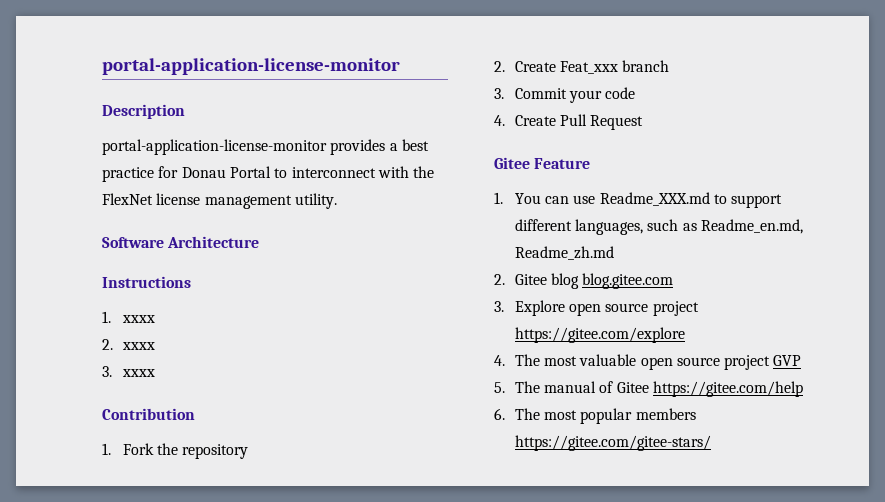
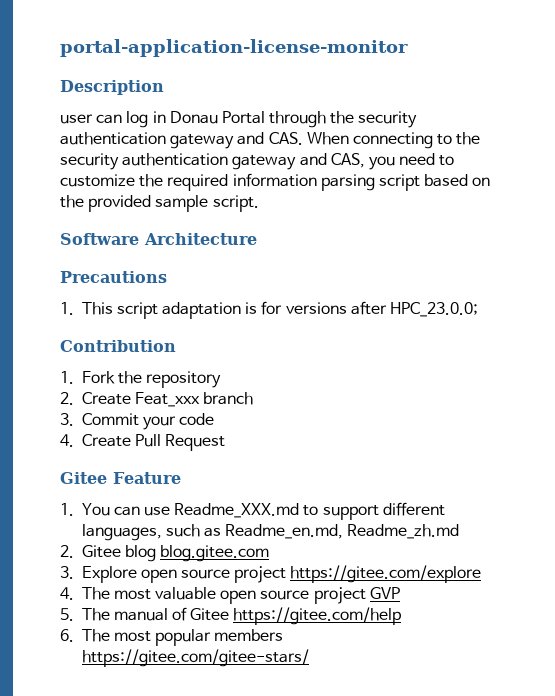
- portal-application-license-monitor provides a best practice for Donau Portal to interconnect with the FlexNet license management utility.
+ user can log in Donau Portal through the security authentication gateway and CAS. When connecting to the security authentication gateway and CAS, you need to customize the required information parsing script based on the provided sample script.
- Instructions
- 1. xxxx
- 2. xxxx
- 3. xxxx
+ Precautions
+ 1. This script adaptation is for versions after HPC_23.0.0;

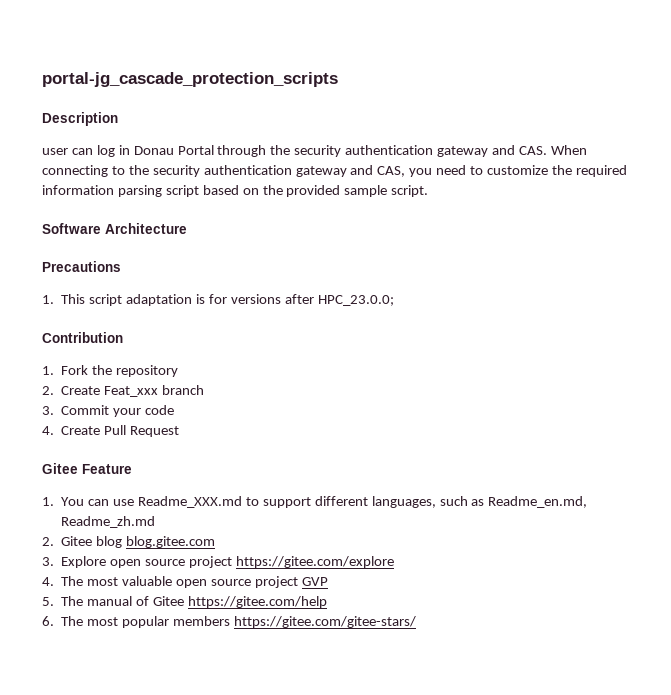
- portal-application-license-monitor
+ portal-jg_cascade_protection_scripts

